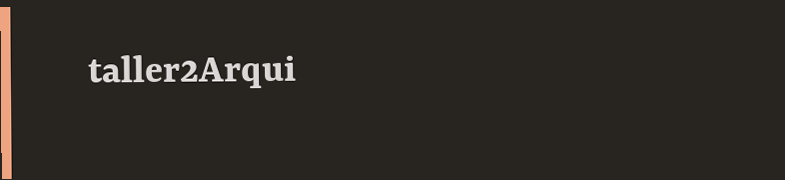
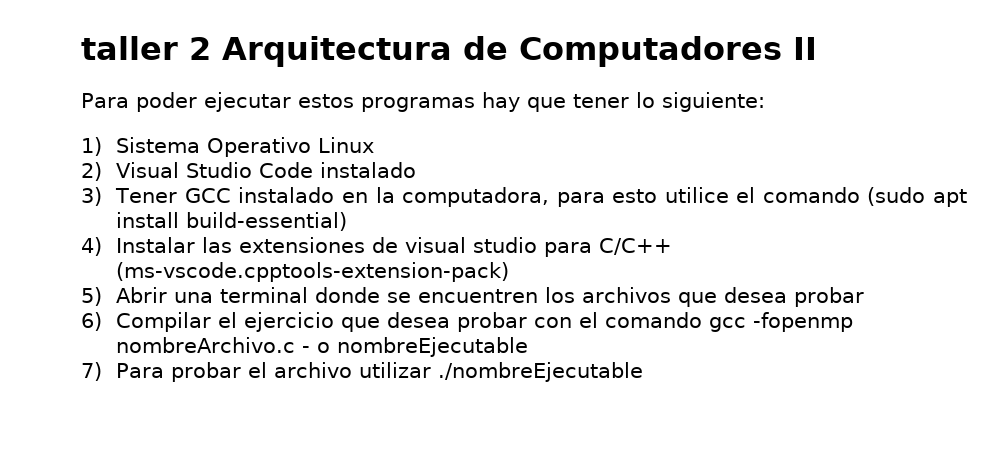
- taller2Arqui
+ taller 2 Arquitectura de Computadores II
+ Para poder ejecutar estos programas hay que tener lo siguiente:
+ 1) Sistema Operativo Linux
+ 2) Visual Studio Code instalado
+ 3) Tener GCC instalado en la computadora, para esto utilice el comando (sudo apt install build-essential)
+ 4) Instalar las extensiones de visual studio para C/C++ (ms-vscode.cpptools-extension-pack)
+ 5) Abrir una terminal donde se encuentren los archivos que desea probar
+ 6) Compilar el ejercicio que desea probar con el comando gcc -fopenmp nombreArchivo.c - o nombreEjecutable
+ 7) Para probar el archivo utilizar ./nombreEjecutable

